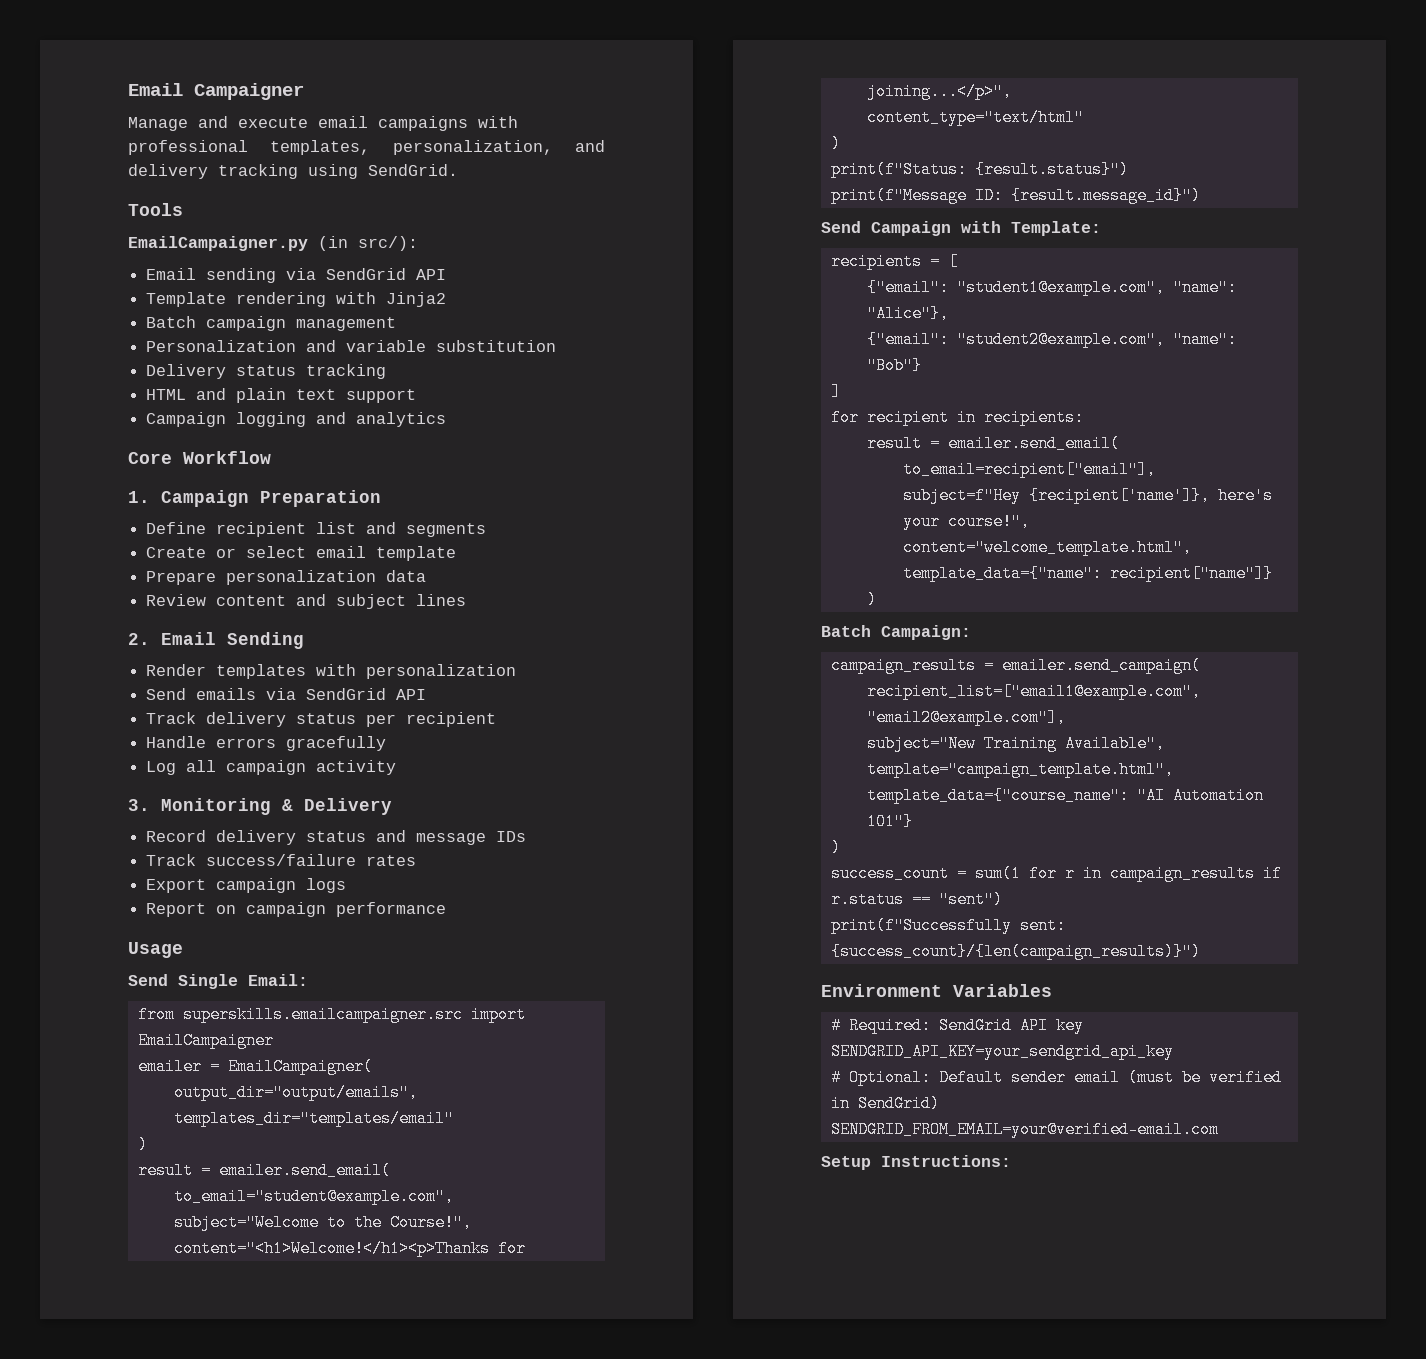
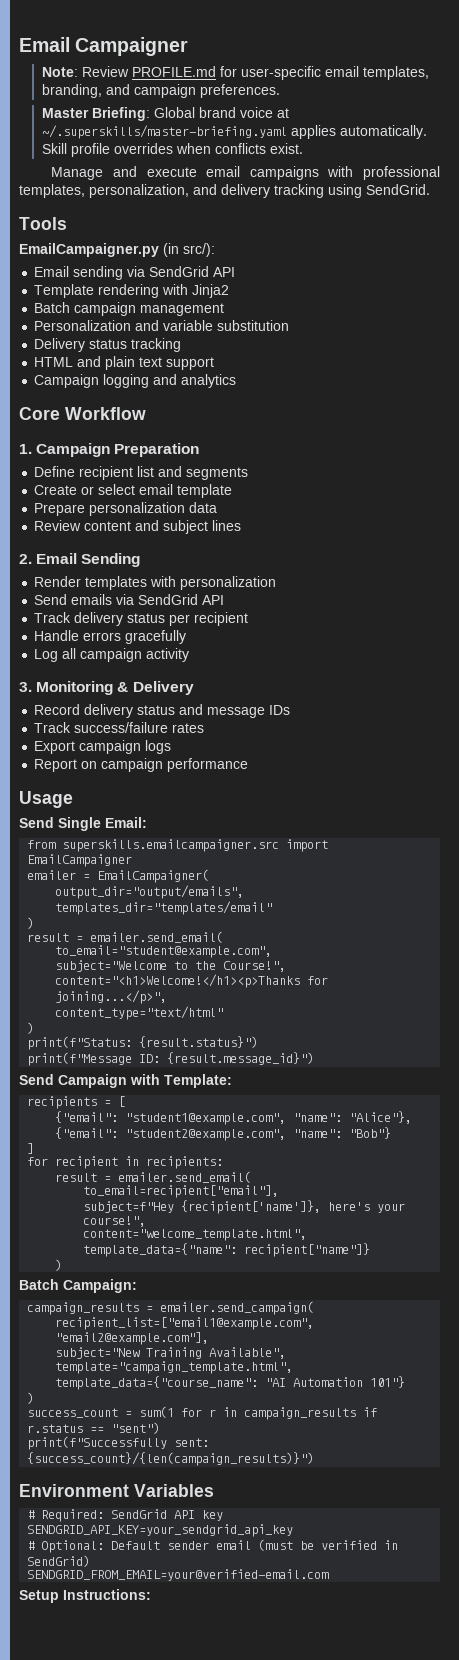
+ Note: Review PROFILE.md for user-specific email templates, branding, and campaign preferences.
+ Master Briefing: Global brand voice at ~/.superskills/master-briefing.yaml applies automatically. Skill profile overrides when conflicts exist.

